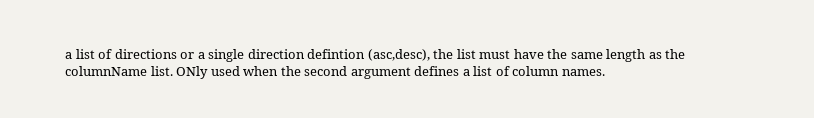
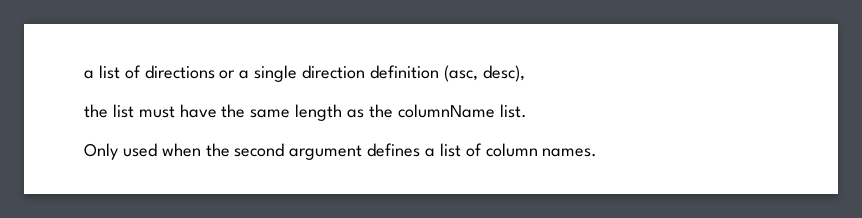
- a list of directions or a single direction defintion (asc,desc), the list must have the same length as the columnName list. ONly used when the second argument defines a list of column names.
+ a list of directions or a single direction definition (asc, desc),
+ the list must have the same length as the columnName list.
+ Only used when the second argument defines a list of column names.

